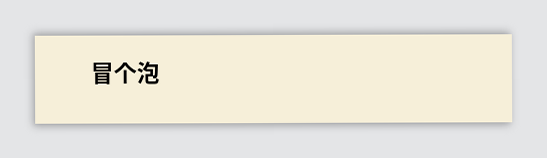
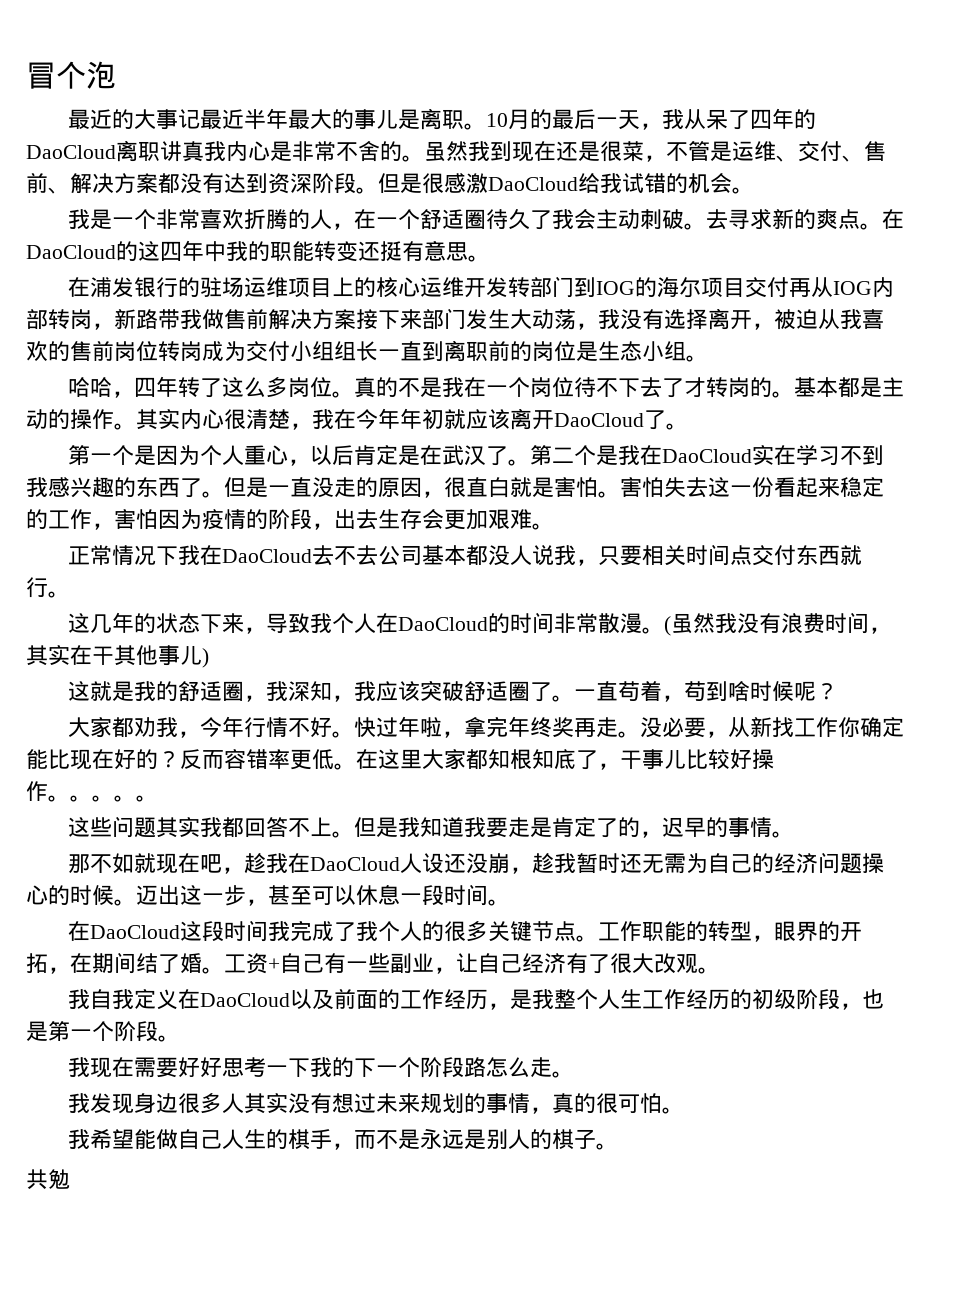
+ 最近的大事记最近半年最大的事儿是离职。10月的最后一天，我从呆了四年的DaoCloud离职讲真我内心是非常不舍的。虽然我到现在还是很菜，不管是运维、交付、售前、解决方案都没有达到资深阶段。但是很感激DaoCloud给我试错的机会。
+ 我是一个非常喜欢折腾的人，在一个舒适圈待久了我会主动刺破。去寻求新的爽点。在DaoCloud的这四年中我的职能转变还挺有意思。
+ 在浦发银行的驻场运维项目上的核心运维开发转部门到IOG的海尔项目交付再从IOG内部转岗，新路带我做售前解决方案接下来部门发生大动荡，我没有选择离开，被迫从我喜欢的售前岗位转岗成为交付小组组长一直到离职前的岗位是生态小组。
+ 哈哈，四年转了这么多岗位。真的不是我在一个岗位待不下去了才转岗的。基本都是主动的操作。其实内心很清楚，我在今年年初就应该离开DaoCloud了。
+ 第一个是因为个人重心，以后肯定是在武汉了。第二个是我在DaoCloud实在学习不到我感兴趣的东西了。但是一直没走的原因，很直白就是害怕。害怕失去这一份看起来稳定的工作，害怕因为疫情的阶段，出去生存会更加艰难。
+ 正常情况下我在DaoCloud去不去公司基本都没人说我，只要相关时间点交付东西就行。
+ 这几年的状态下来，导致我个人在DaoCloud的时间非常散漫。(虽然我没有浪费时间，其实在干其他事儿)
+ 这就是我的舒适圈，我深知，我应该突破舒适圈了。一直苟着，苟到啥时候呢？
+ 大家都劝我，今年行情不好。快过年啦，拿完年终奖再走。没必要，从新找工作你确定能比现在好的？反而容错率更低。在这里大家都知根知底了，干事儿比较好操作。。。。。
+ 这些问题其实我都回答不上。但是我知道我要走是肯定了的，迟早的事情。
+ 那不如就现在吧，趁我在DaoCloud人设还没崩，趁我暂时还无需为自己的经济问题操心的时候。迈出这一步，甚至可以休息一段时间。
+ 在DaoCloud这段时间我完成了我个人的很多关键节点。工作职能的转型，眼界的开拓，在期间结了婚。工资+自己有一些副业，让自己经济有了很大改观。
+ 我自我定义在DaoCloud以及前面的工作经历，是我整个人生工作经历的初级阶段，也是第一个阶段。
+ 我现在需要好好思考一下我的下一个阶段路怎么走。
+ 我发现身边很多人其实没有想过未来规划的事情，真的很可怕。
+ 我希望能做自己人生的棋手，而不是永远是别人的棋子。
+ 共勉

